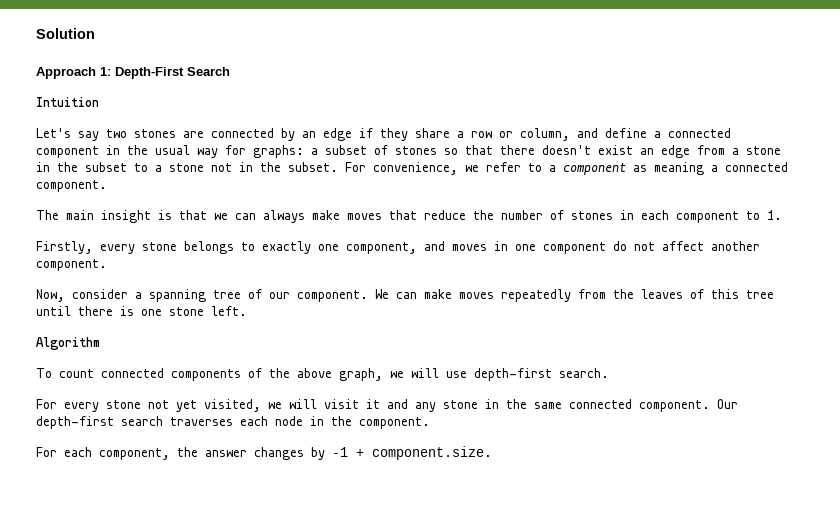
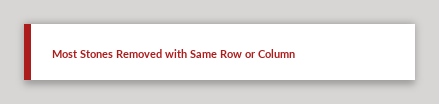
- Solution
- Approach 1: Depth-First Search
- Intuition
- Let's say two stones are connected by an edge if they share a row or column, and define a connected component in the usual way for graphs: a subset of stones so that there doesn't exist an edge from a stone in the subset to a stone not in the subset. For convenience, we refer to a component as meaning a connected component.
- The main insight is that we can always make moves that reduce the number of stones in each component to 1.
- Firstly, every stone belongs to exactly one component, and moves in one component do not affect another component.
- Now, consider a spanning tree of our component. We can make moves repeatedly from the leaves of this tree until there is one stone left.
- Algorithm
- To count connected components of the above graph, we will use depth-first search.
- For every stone not yet visited, we will visit it and any stone in the same connected component. Our depth-first search traverses each node in the component.
- For each component, the answer changes by -1 + component.size.
+ Most Stones Removed with Same Row or Column

